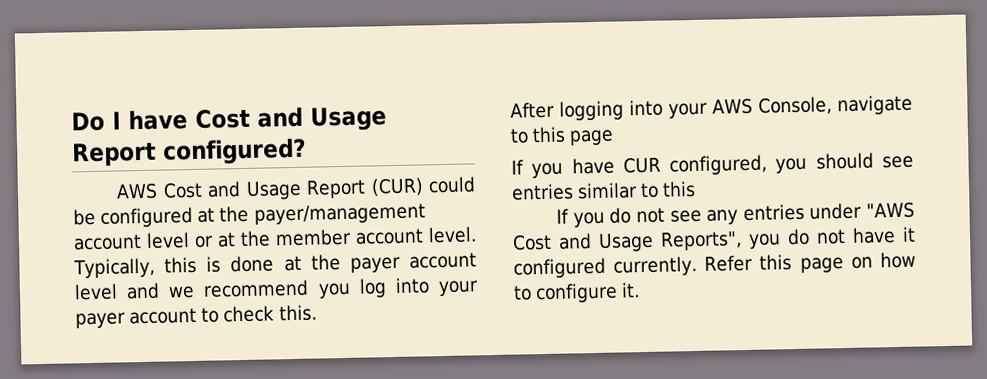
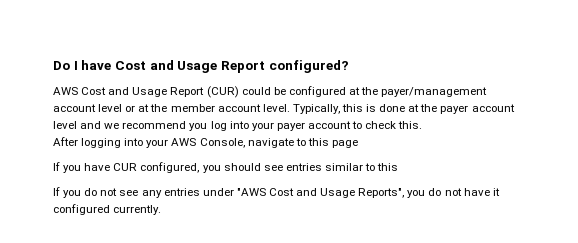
- Refer this page on how to configure it.

